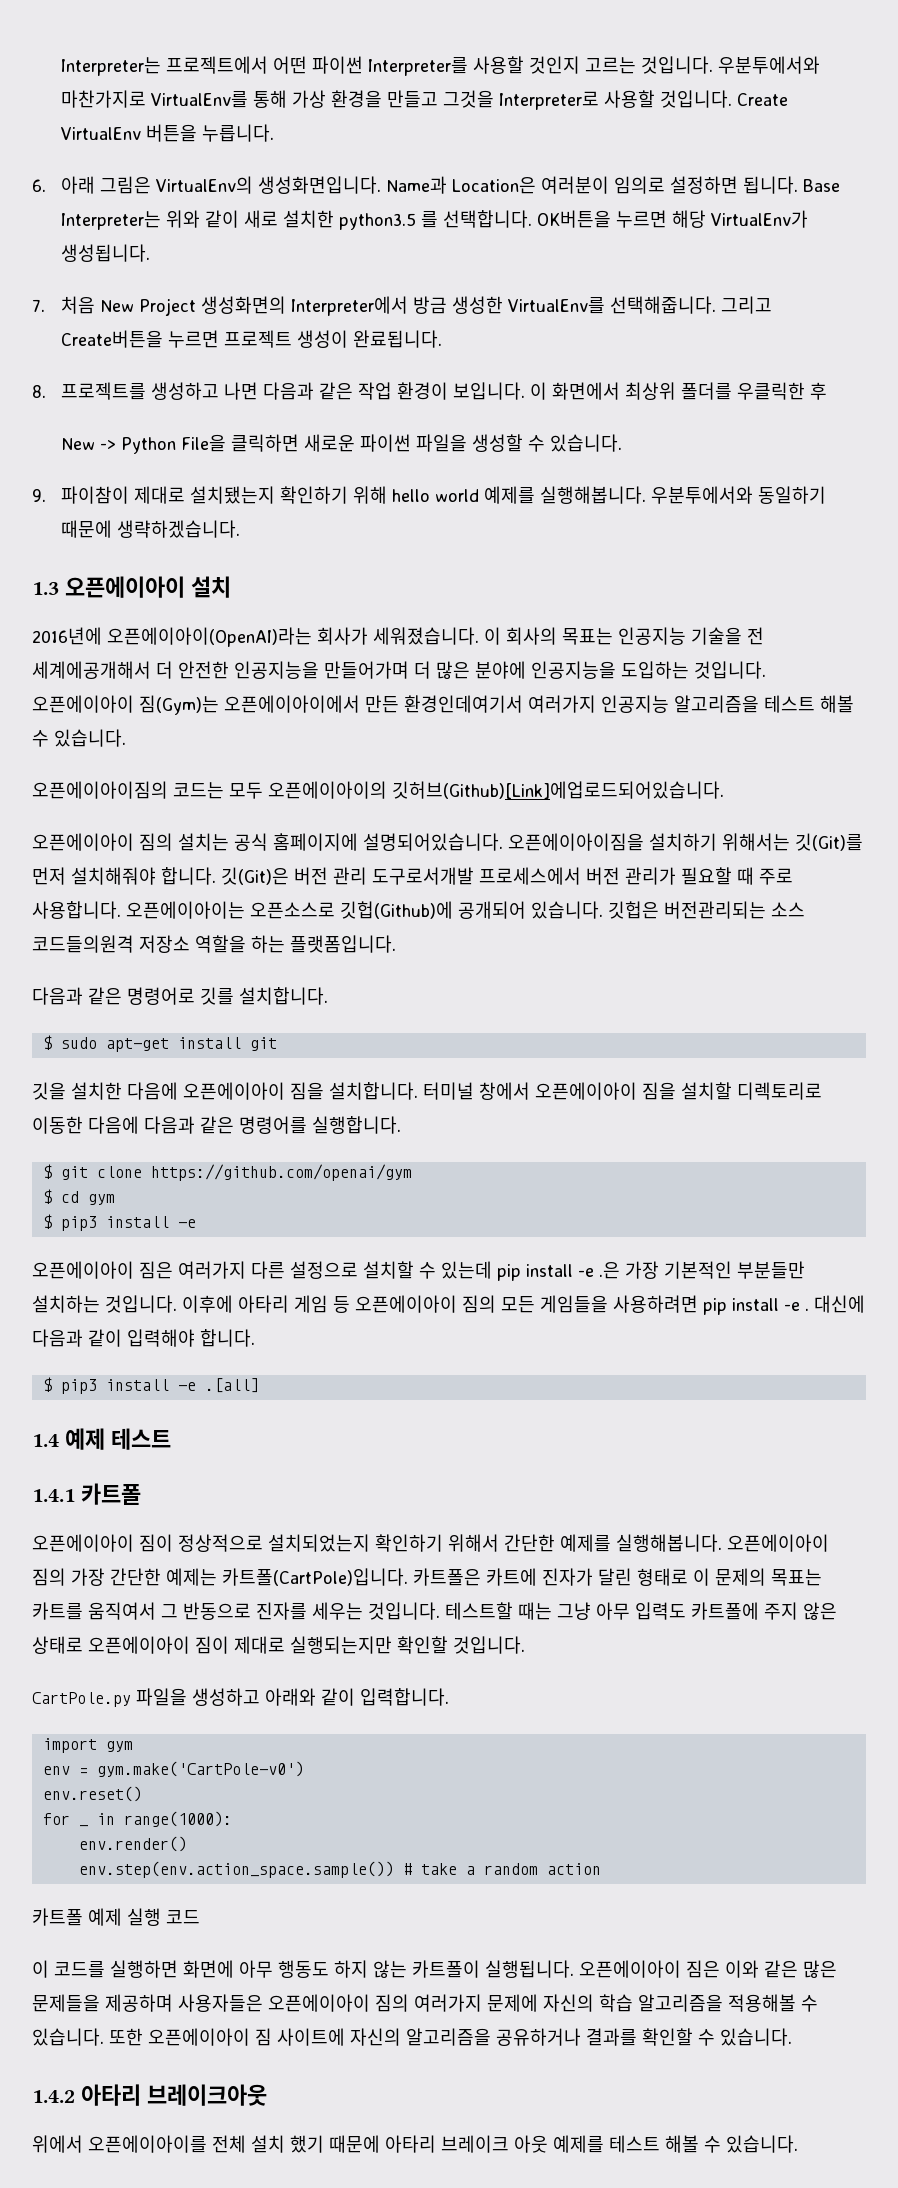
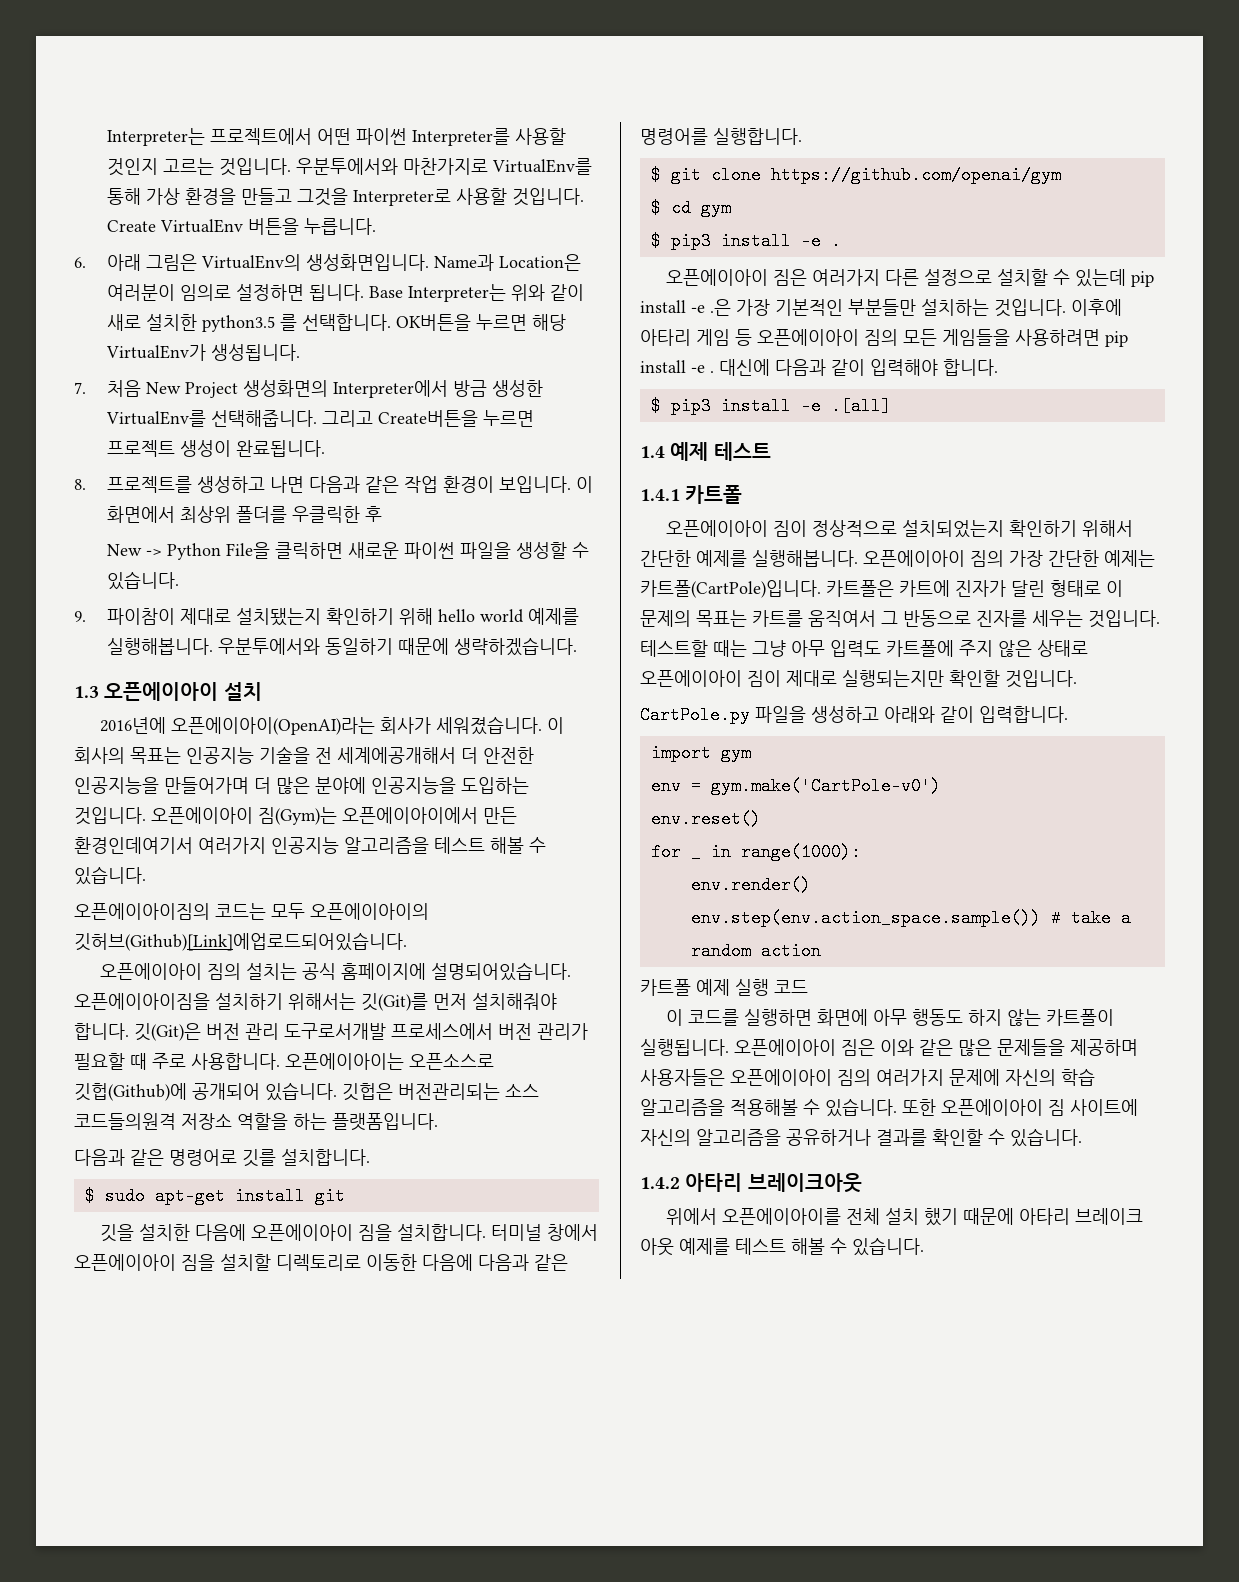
  $ cd gym
- $ pip3 install -e
+ $ pip3 install -e .

